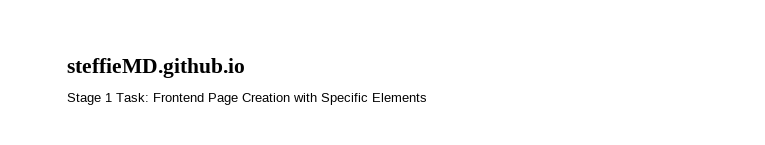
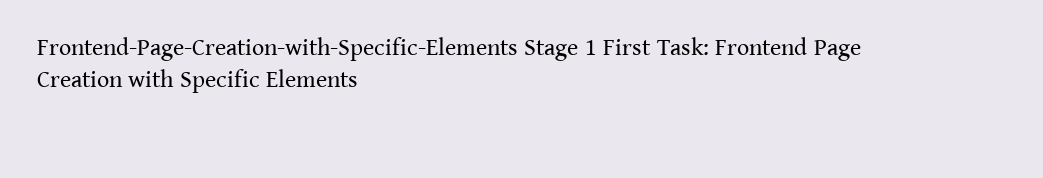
- steffieMD.github.io
- Stage 1 Task: Frontend Page Creation with Specific Elements
+ Frontend-Page-Creation-with-Specific-Elements Stage 1 First Task: Frontend Page Creation with Specific Elements

